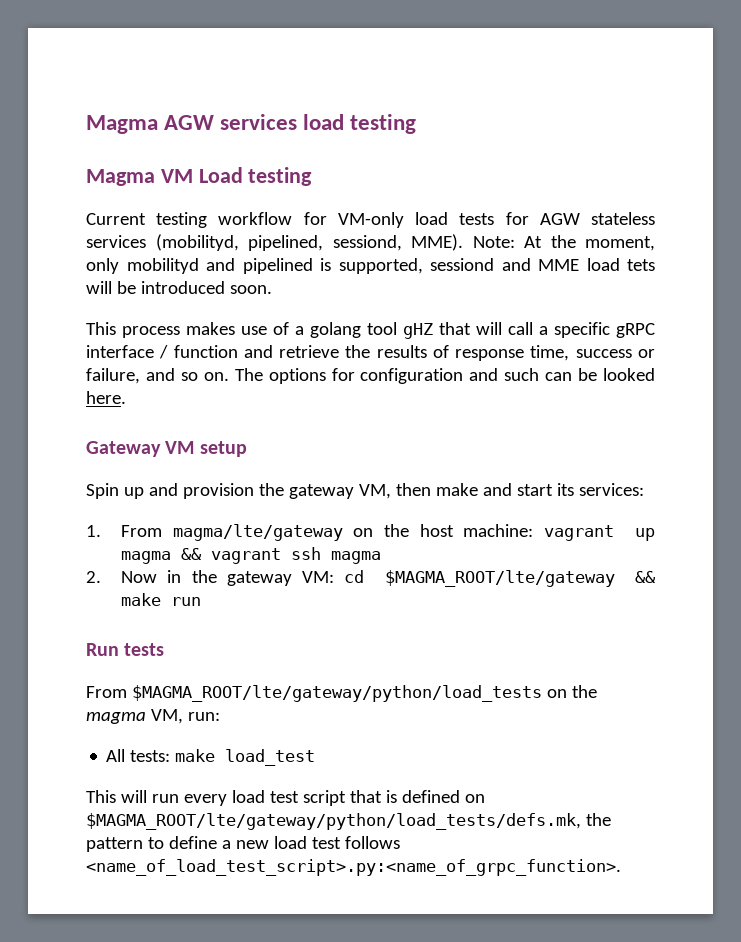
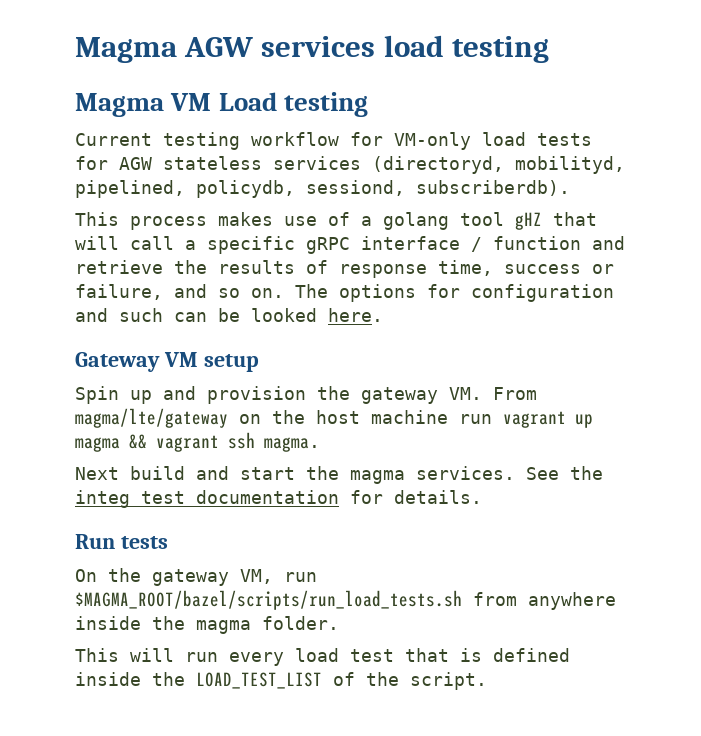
- Current testing workflow for VM-only load tests for AGW stateless services (mobilityd, pipelined, sessiond, MME). Note: At the moment, only mobilityd and pipelined is supported, sessiond and MME load tets will be introduced soon.
+ Current testing workflow for VM-only load tests for AGW stateless services (directoryd, mobilityd, pipelined, policydb, sessiond, subscriberdb).
- Spin up and provision the gateway VM, then make and start its services:
- 1. From magma/lte/gateway on the host machine: vagrant up magma && vagrant ssh magma
- 2. Now in the gateway VM: cd $MAGMA_ROOT/lte/gateway && make run
+ Spin up and provision the gateway VM. From magma/lte/gateway on the host machine run vagrant up magma && vagrant ssh magma.
+ Next build and start the magma services. See the integ test documentation for details.
  Run tests
- From $MAGMA_ROOT/lte/gateway/python/load_tests on the magma VM, run:
- All tests: make load_test
+ On the gateway VM, run $MAGMA_ROOT/bazel/scripts/run_load_tests.sh from anywhere inside the magma folder.
- This will run every load test script that is defined on $MAGMA_ROOT/lte/gateway/python/load_tests/defs.mk, the pattern to define a new load test follows <name_of_load_test_script>.py:<name_of_grpc_function>.
+ This will run every load test that is defined inside the LOAD_TEST_LIST of the script.

